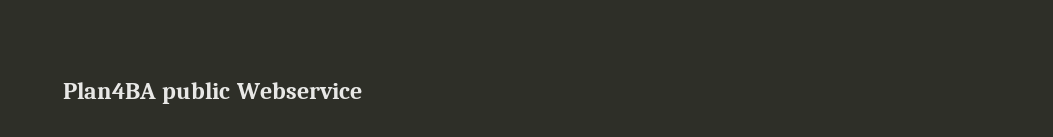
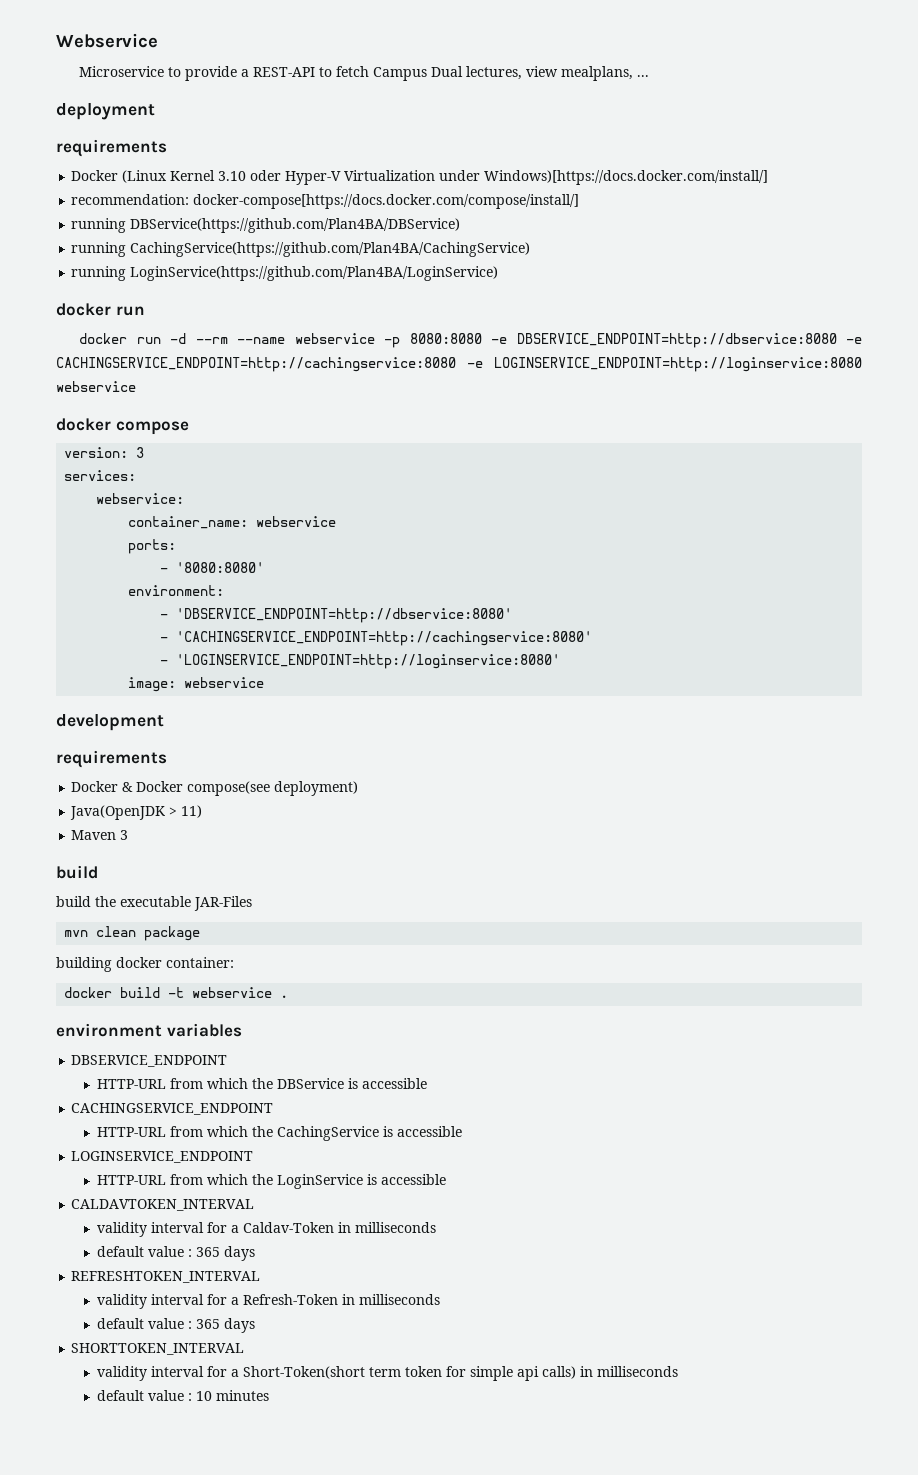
- Plan4BA public Webservice
+ Webservice
+ Microservice to provide a REST-API to fetch Campus Dual lectures, view mealplans, ...
+ deployment
+ requirements
+ Docker (Linux Kernel 3.10 oder Hyper-V Virtualization under Windows)[https://docs.docker.com/install/]
+ recommendation: docker-compose[https://docs.docker.com/compose/install/]
+ running DBService(https://github.com/Plan4BA/DBService)
+ running CachingService(https://github.com/Plan4BA/CachingService)
+ running LoginService(https://github.com/Plan4BA/LoginService)
+ docker run
+ docker run -d --rm --name webservice -p 8080:8080 -e DBSERVICE_ENDPOINT=http://dbservice:8080 -e CACHINGSERVICE_ENDPOINT=http://cachingservice:8080 -e LOGINSERVICE_ENDPOINT=http://loginservice:8080 webservice
+ docker compose
+ version: 3
+ services:
+ webservice:
+ container_name: webservice
+ ports:
+ - '8080:8080'
+ environment:
+ - 'DBSERVICE_ENDPOINT=http://dbservice:8080'
+ - 'CACHINGSERVICE_ENDPOINT=http://cachingservice:8080'
+ - 'LOGINSERVICE_ENDPOINT=http://loginservice:8080'
+ image: webservice
+ development
+ requirements
+ Docker & Docker compose(see deployment)
+ Java(OpenJDK > 11)
+ Maven 3
+ build
+ build the executable JAR-Files
+ mvn clean package
+ building docker container:
+ docker build -t webservice .
+ environment variables
+ DBSERVICE_ENDPOINT
+ HTTP-URL from which the DBService is accessible
+ CACHINGSERVICE_ENDPOINT
+ HTTP-URL from which the CachingService is accessible
+ LOGINSERVICE_ENDPOINT
+ HTTP-URL from which the LoginService is accessible
+ CALDAVTOKEN_INTERVAL
+ validity interval for a Caldav-Token in milliseconds
+ default value : 365 days
+ REFRESHTOKEN_INTERVAL
+ validity interval for a Refresh-Token in milliseconds
+ default value : 365 days
+ SHORTTOKEN_INTERVAL
+ validity interval for a Short-Token(short term token for simple api calls) in milliseconds
+ default value : 10 minutes

